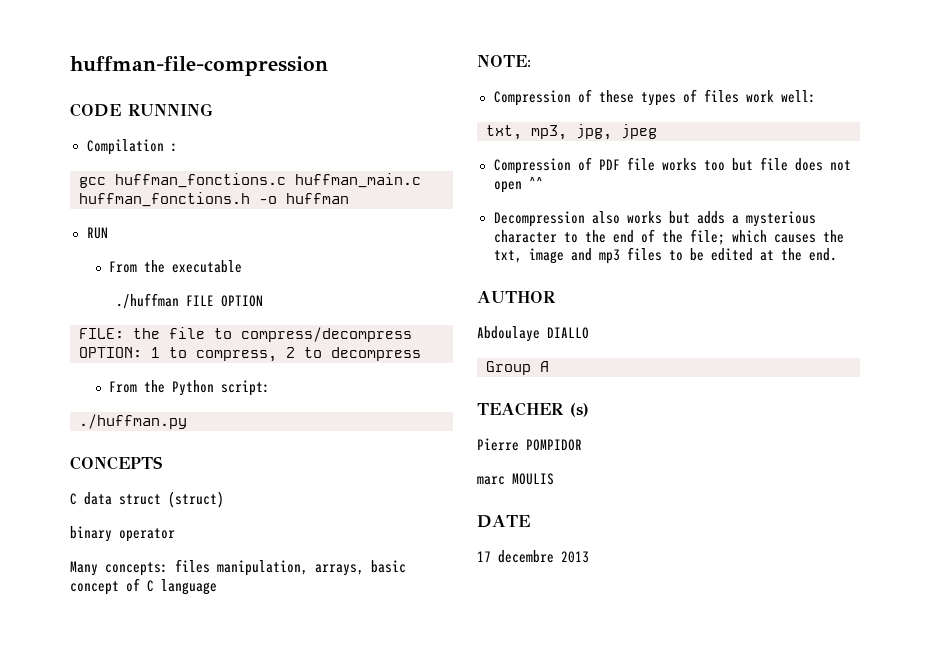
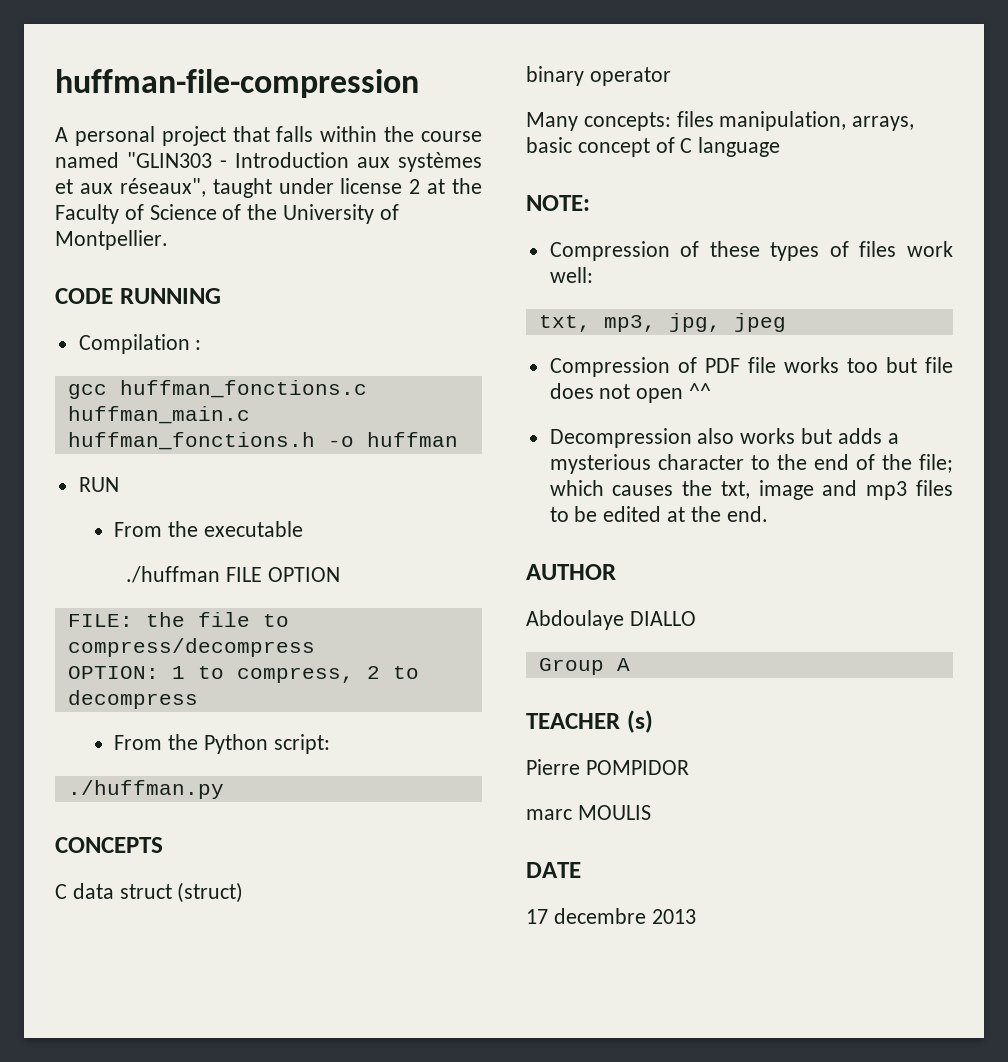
+ A personal project that falls within the course named "GLIN303 - Introduction aux systèmes et aux réseaux", taught under license 2 at the Faculty of Science of the University of Montpellier.

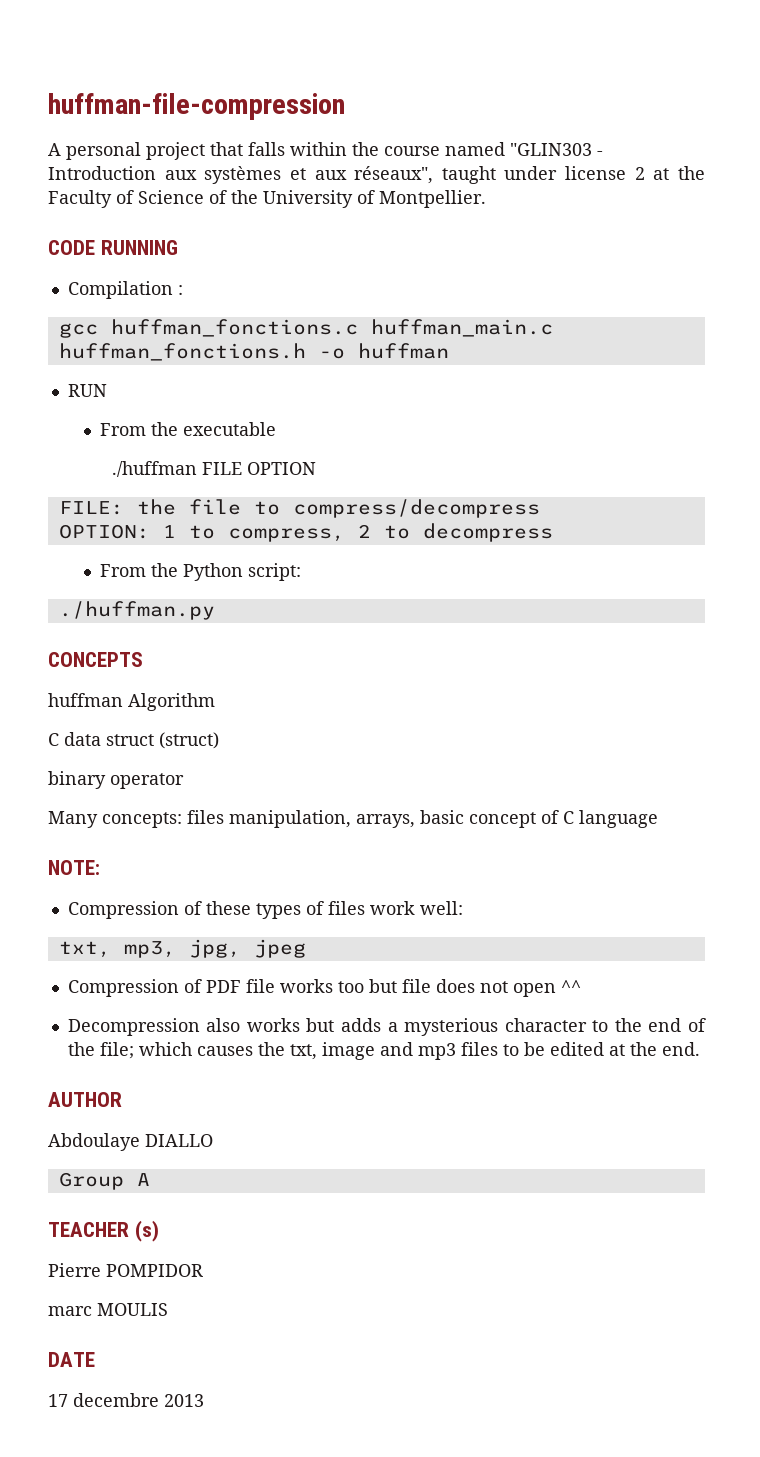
+ huffman Algorithm

